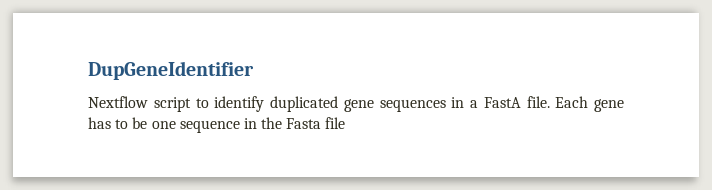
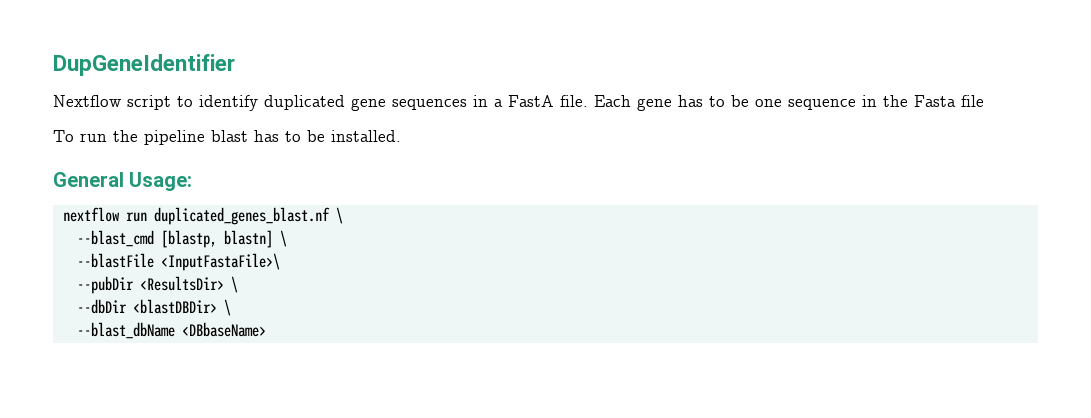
+ To run the pipeline blast has to be installed.
+ General Usage:
+ nextflow run duplicated_genes_blast.nf \
+ --blast_cmd [blastp, blastn] \
+ --blastFile <InputFastaFile>\
+ --pubDir <ResultsDir> \
+ --dbDir <blastDBDir> \
+ --blast_dbName <DBbaseName>

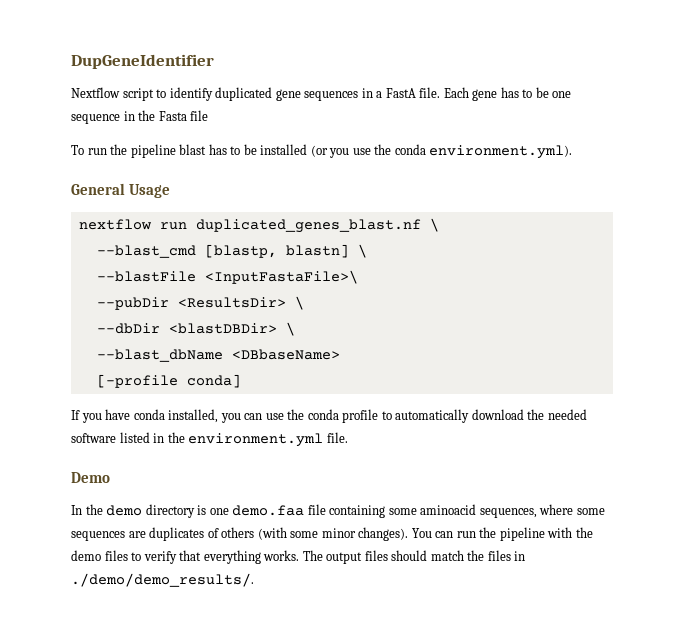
- To run the pipeline blast has to be installed.
+ To run the pipeline blast has to be installed (or you use the conda environment.yml).
- General Usage:
+ General Usage
+ [-profile conda]
+ If you have conda installed, you can use the conda profile to automatically download the needed software listed in the environment.yml file.
+ Demo
+ In the demo directory is one demo.faa file containing some aminoacid sequences, where some sequences are duplicates of others (with some minor changes). You can run the pipeline with the demo files to verify that everything works. The output files should match the files in ./demo/demo_results/.

